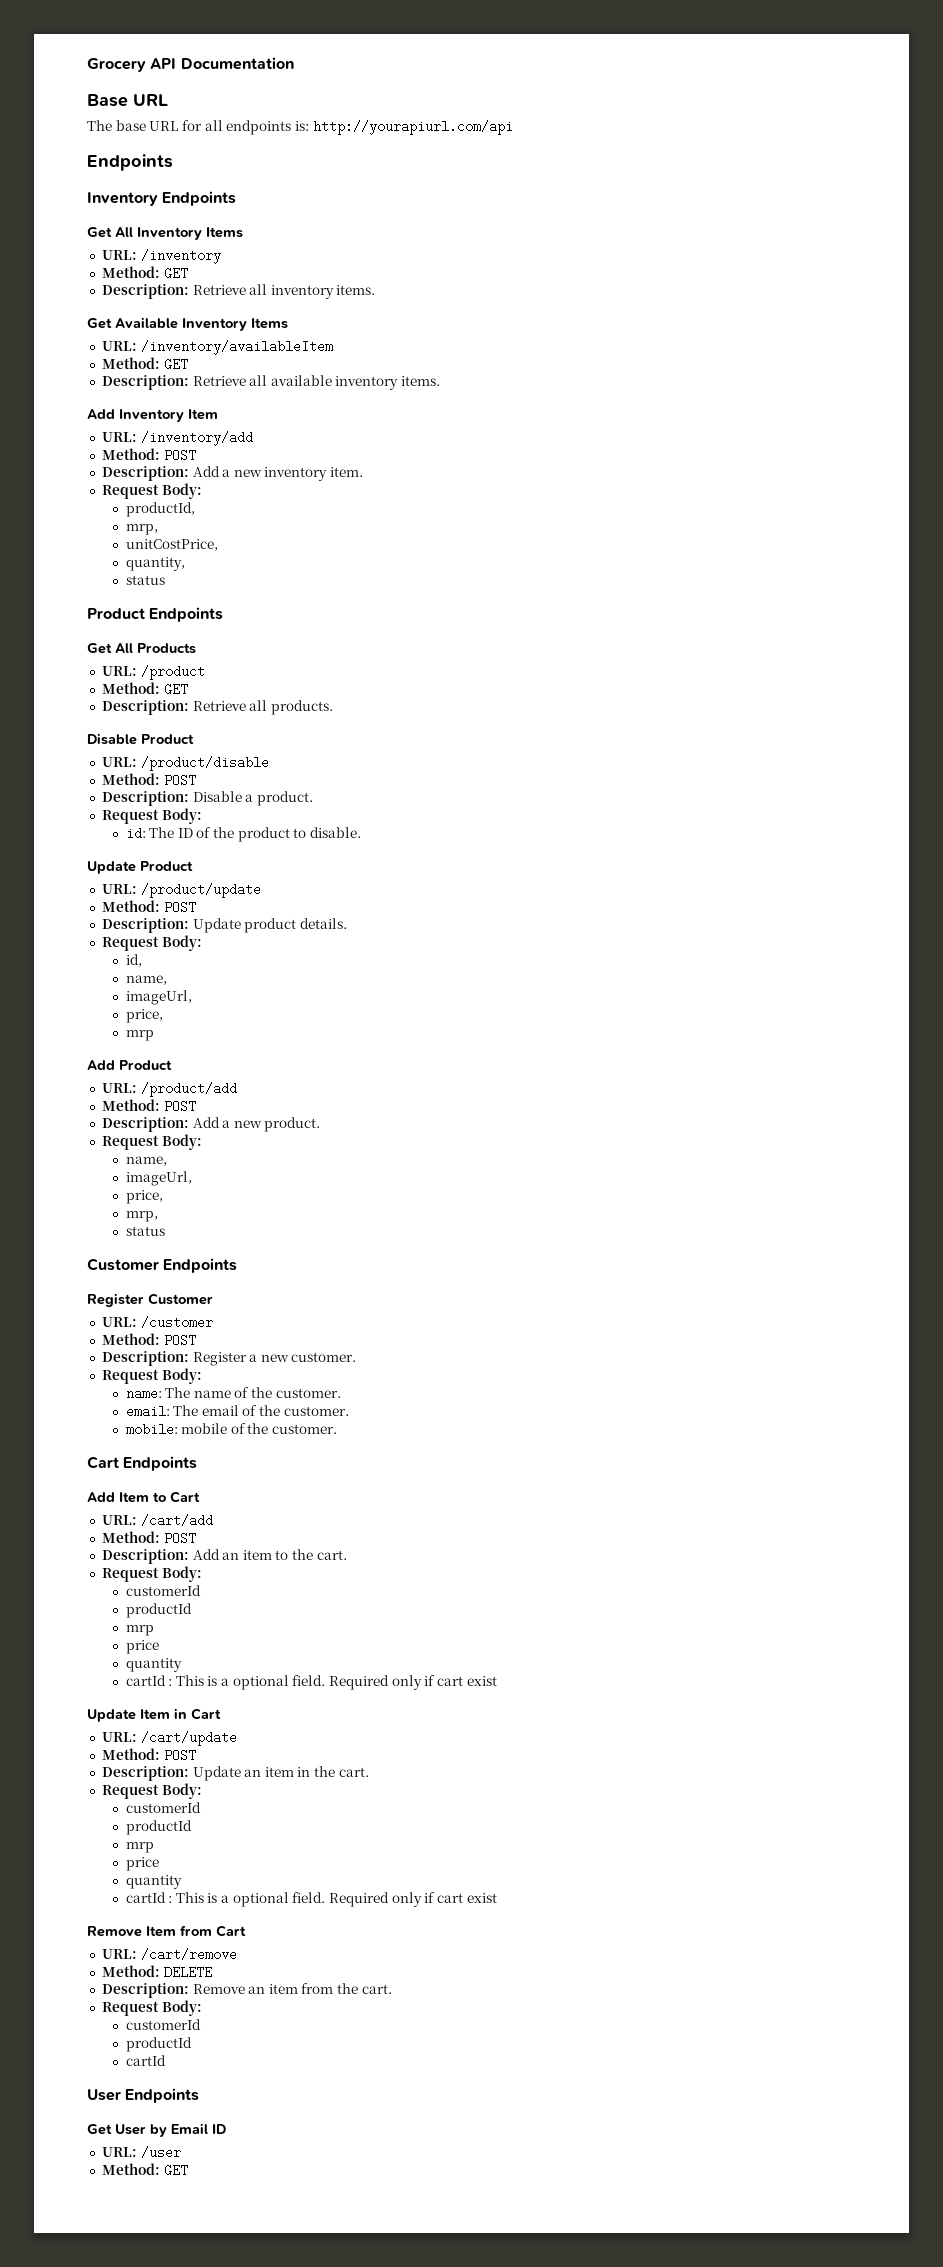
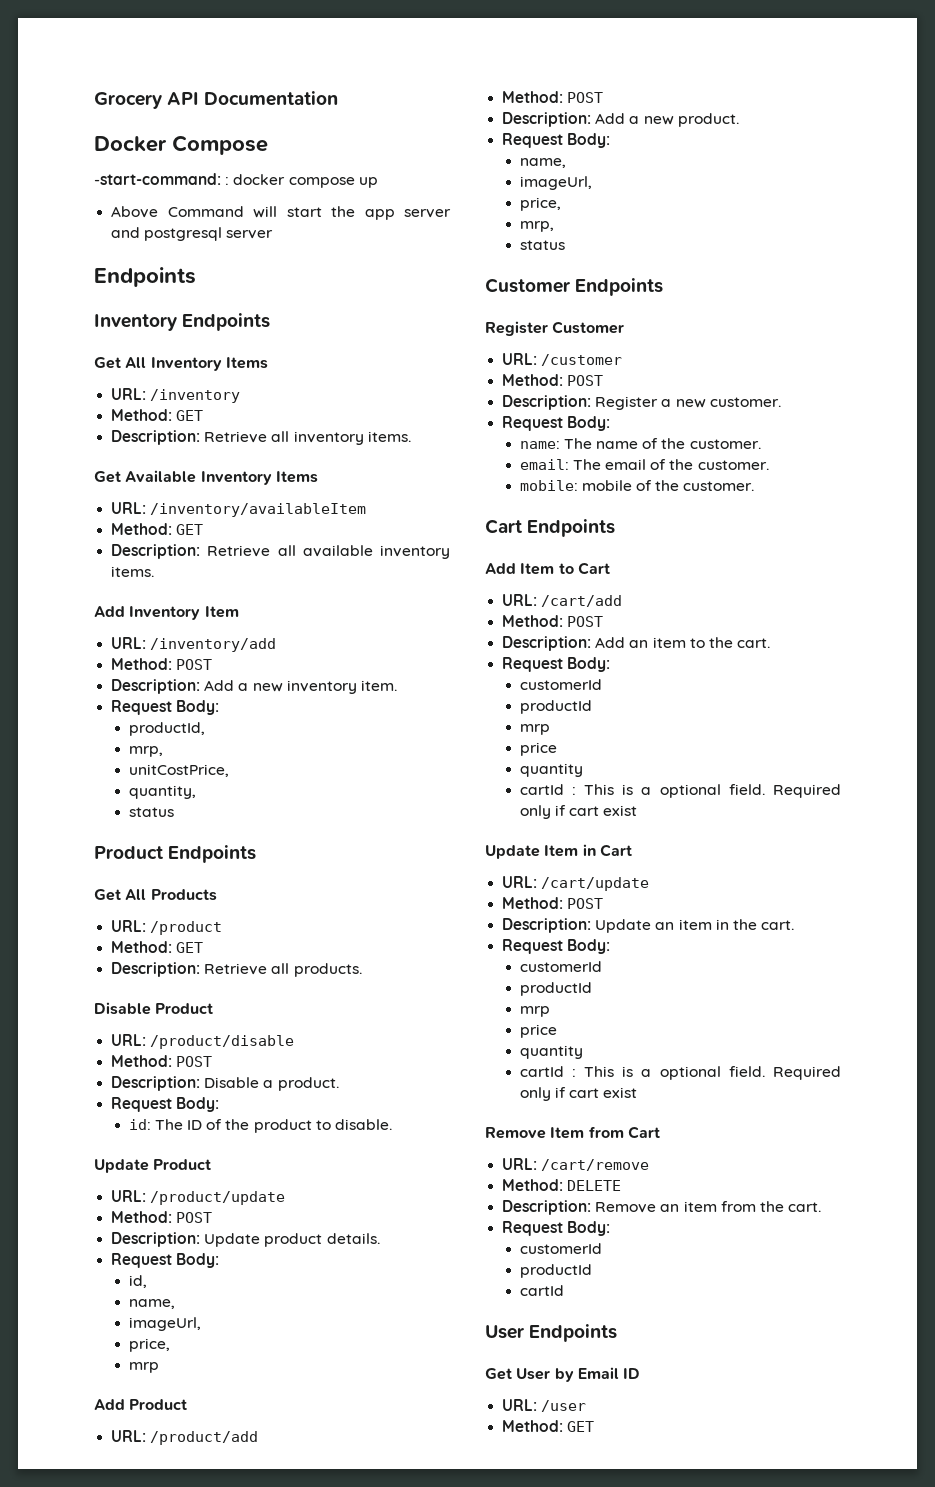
- Base URL
- The base URL for all endpoints is: http://yourapiurl.com/api
+ Docker Compose
+ -start-command: : docker compose up
+ Above Command will start the app server and postgresql server

